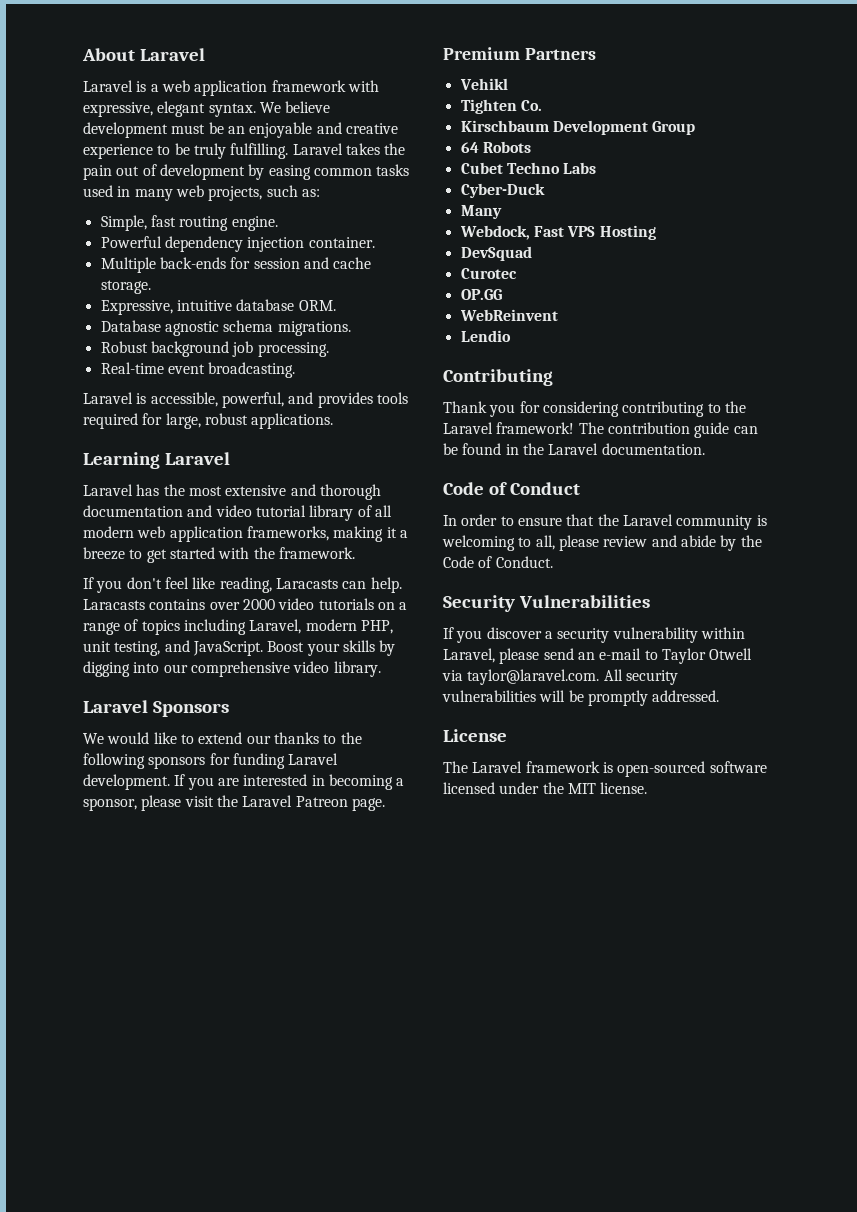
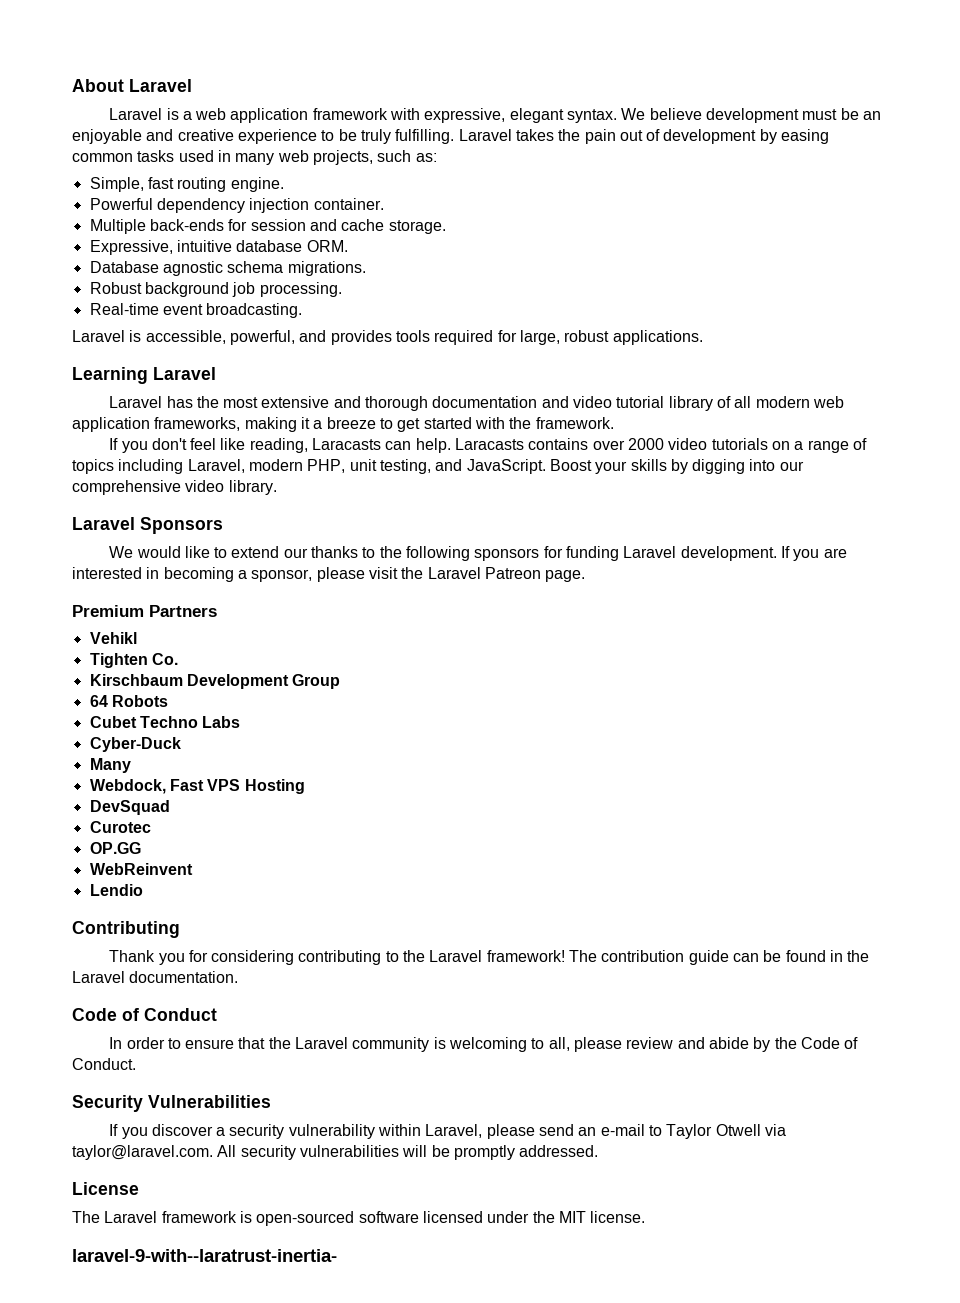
+ laravel-9-with--laratrust-inertia-

